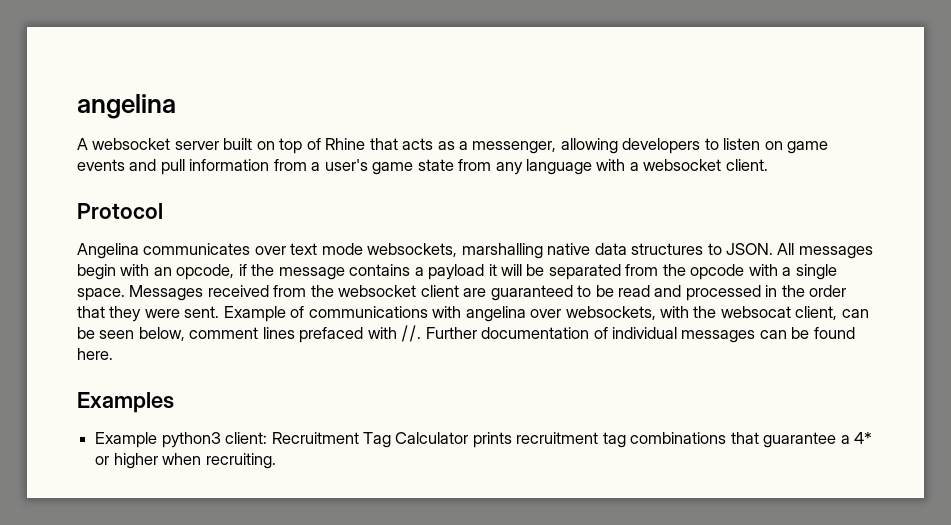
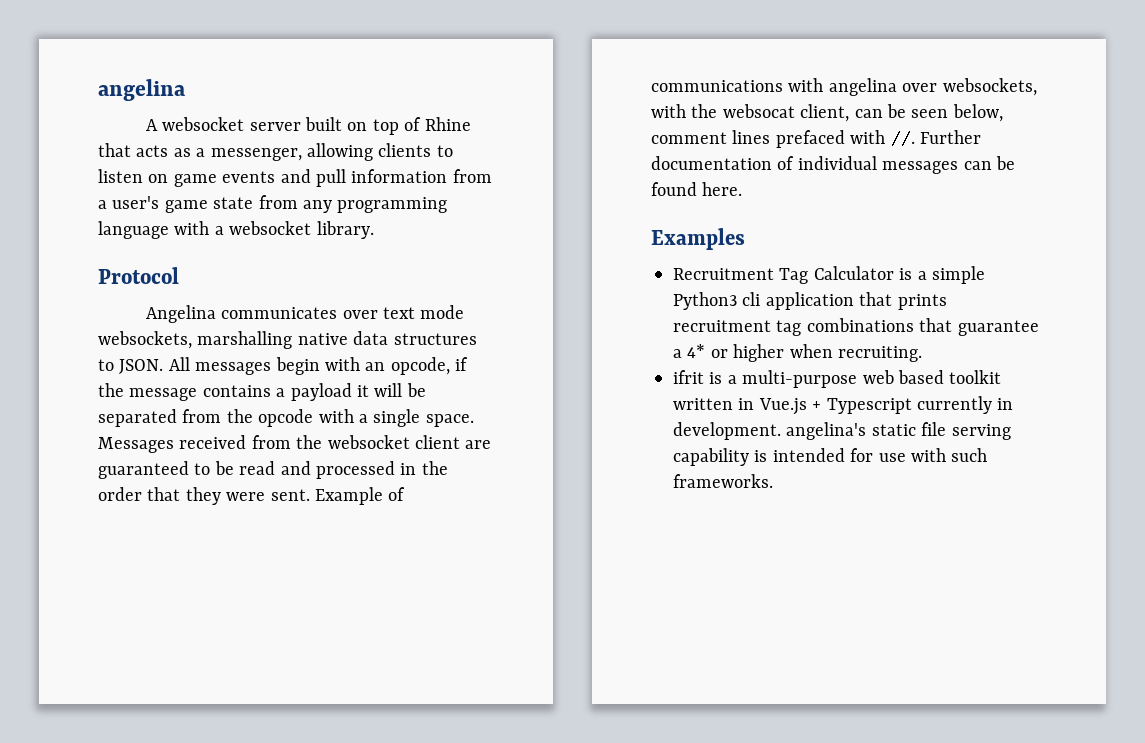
- A websocket server built on top of Rhine that acts as a messenger, allowing developers to listen on game events and pull information from a user's game state from any language with a websocket client.
+ A websocket server built on top of Rhine that acts as a messenger, allowing clients to listen on game events and pull information from a user's game state from any programming language with a websocket library.
- Example python3 client: Recruitment Tag Calculator prints recruitment tag combinations that guarantee a 4* or higher when recruiting.
+ Recruitment Tag Calculator is a simple Python3 cli application that prints recruitment tag combinations that guarantee a 4* or higher when recruiting.
+ ifrit is a multi-purpose web based toolkit written in Vue.js + Typescript currently in development. angelina's static file serving capability is intended for use with such frameworks.

